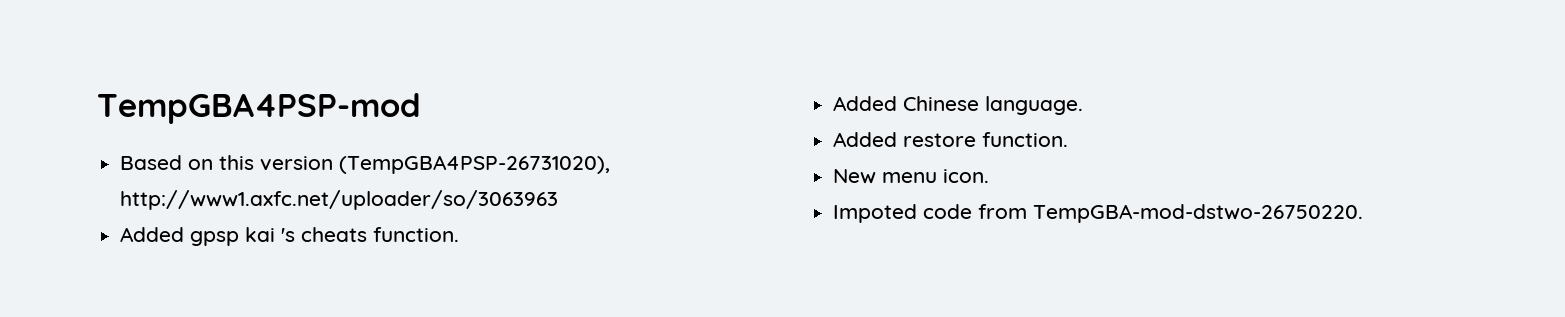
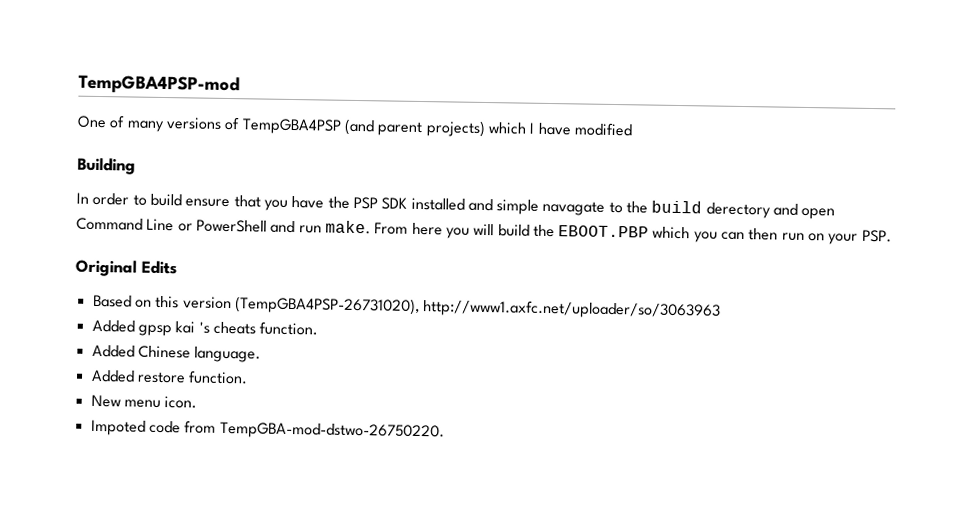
+ One of many versions of TempGBA4PSP (and parent projects) which I have modified
+ Building
+ In order to build ensure that you have the PSP SDK installed and simple navagate to the build derectory and open Command Line or PowerShell and run make. From here you will build the EBOOT.PBP which you can then run on your PSP.
+ Original Edits

